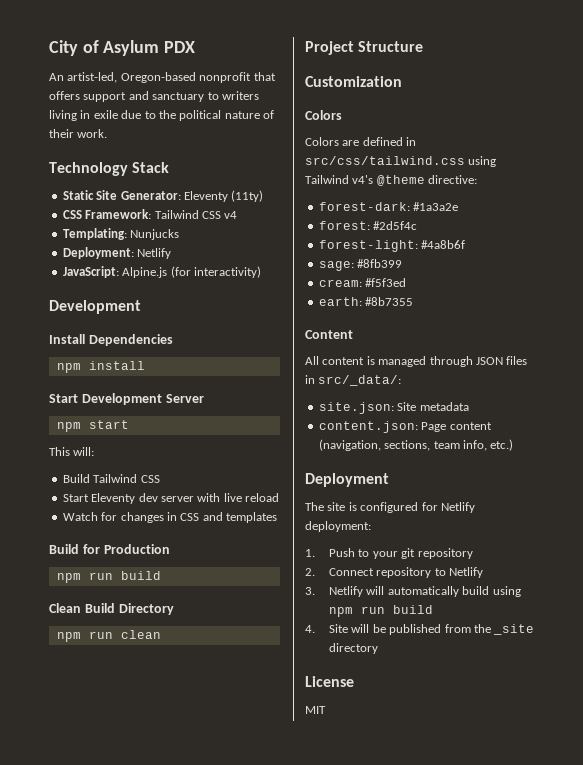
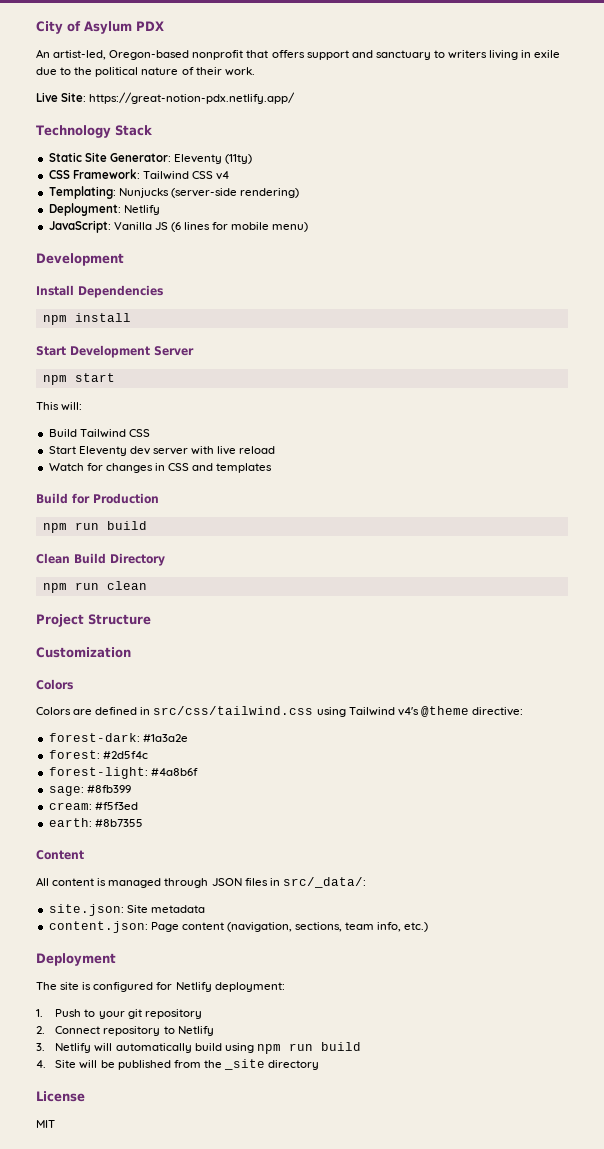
+ Live Site: https://great-notion-pdx.netlify.app/
- Templating: Nunjucks
+ Templating: Nunjucks (server-side rendering)
- JavaScript: Alpine.js (for interactivity)
+ JavaScript: Vanilla JS (6 lines for mobile menu)

